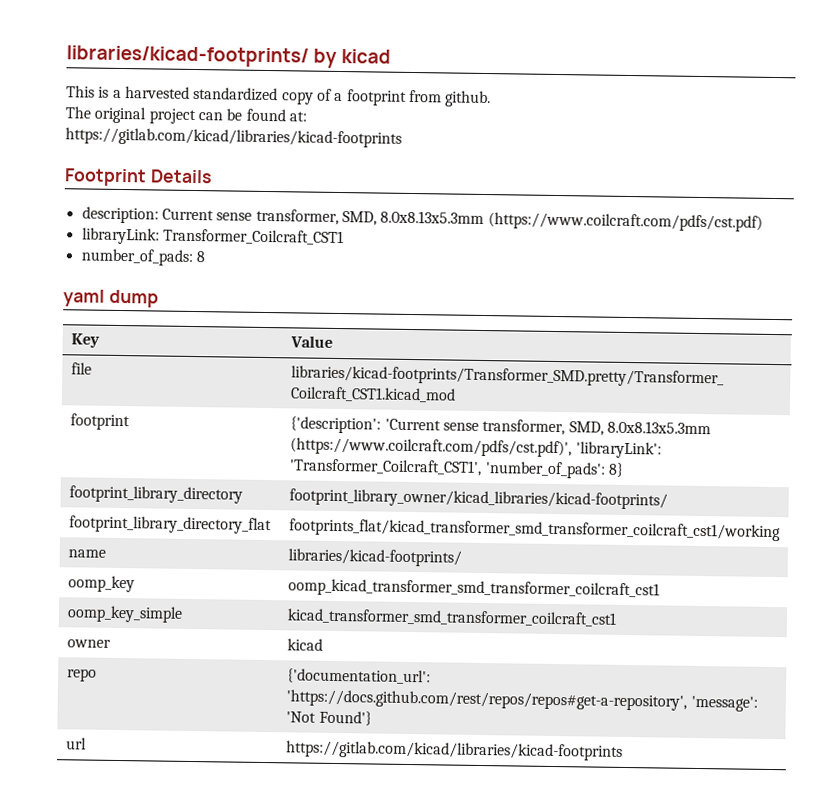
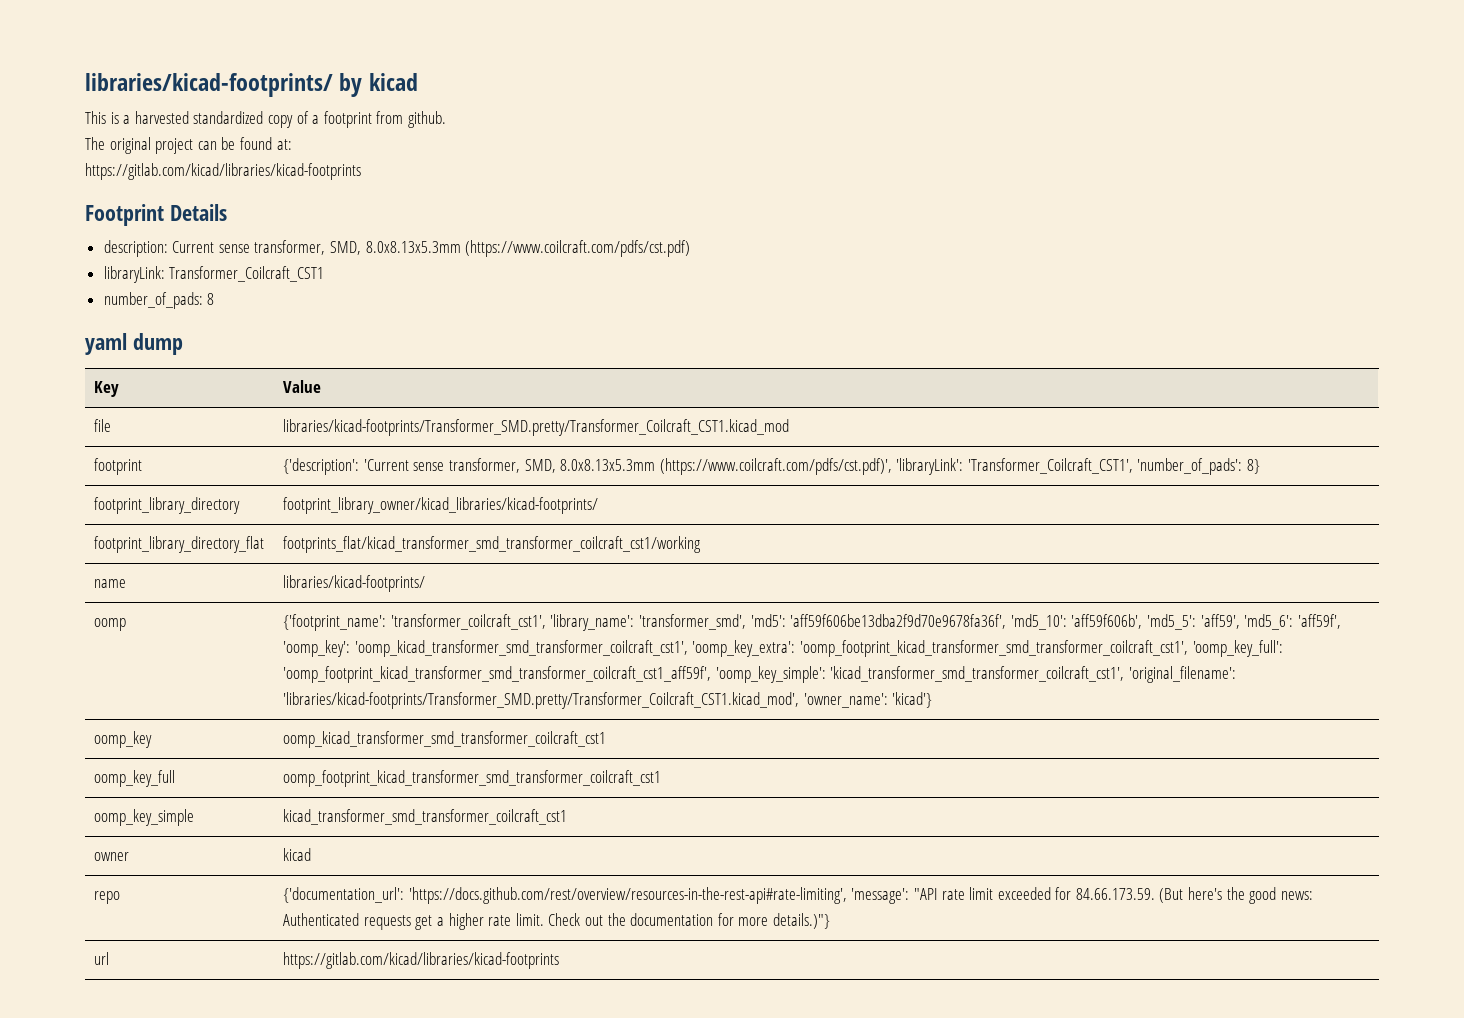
+ oomp | {'footprint_name': 'transformer_coilcraft_cst1', 'library_name': 'transformer_smd', 'md5': 'aff59f606be13dba2f9d70e9678fa36f', 'md5_10': 'aff59f606b', 'md5_5': 'aff59', 'md5_6': 'aff59f', 'oomp_key': 'oomp_kicad_transformer_smd_transformer_coilcraft_cst1', 'oomp_key_extra': 'oomp_footprint_kicad_transformer_smd_transformer_coilcraft_cst1', 'oomp_key_full': 'oomp_footprint_kicad_transformer_smd_transformer_coilcraft_cst1_aff59f', 'oomp_key_simple': 'kicad_transformer_smd_transformer_coilcraft_cst1', 'original_filename': 'libraries/kicad-footprints/Transformer_SMD.pretty/Transformer_Coilcraft_CST1.kicad_mod', 'owner_name': 'kicad'}
+ oomp_key_full | oomp_footprint_kicad_transformer_smd_transformer_coilcraft_cst1
- repo | {'documentation_url': 'https://docs.github.com/rest/repos/repos#get-a-repository', 'message': 'Not Found'}
+ repo | {'documentation_url': 'https://docs.github.com/rest/overview/resources-in-the-rest-api#rate-limiting', 'message': "API rate limit exceeded for 84.66.173.59. (But here's the good news: Authenticated requests get a higher rate limit. Check out the documentation for more details.)"}

